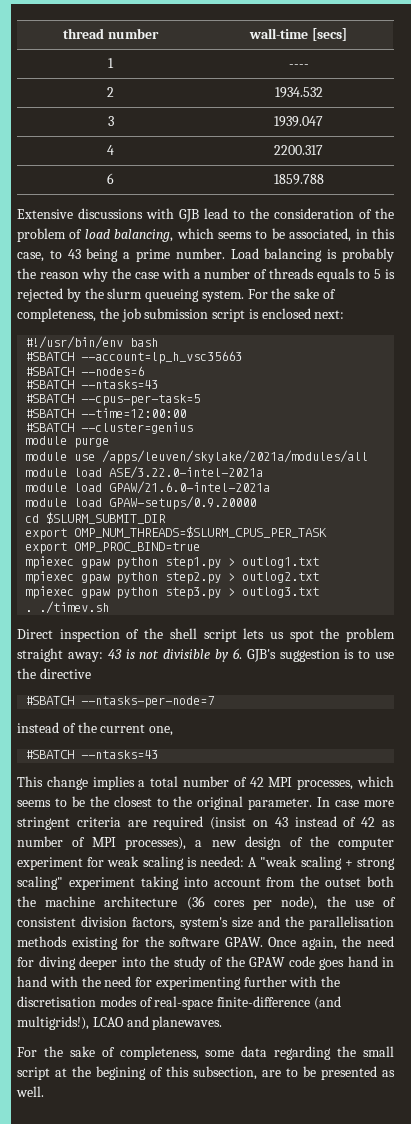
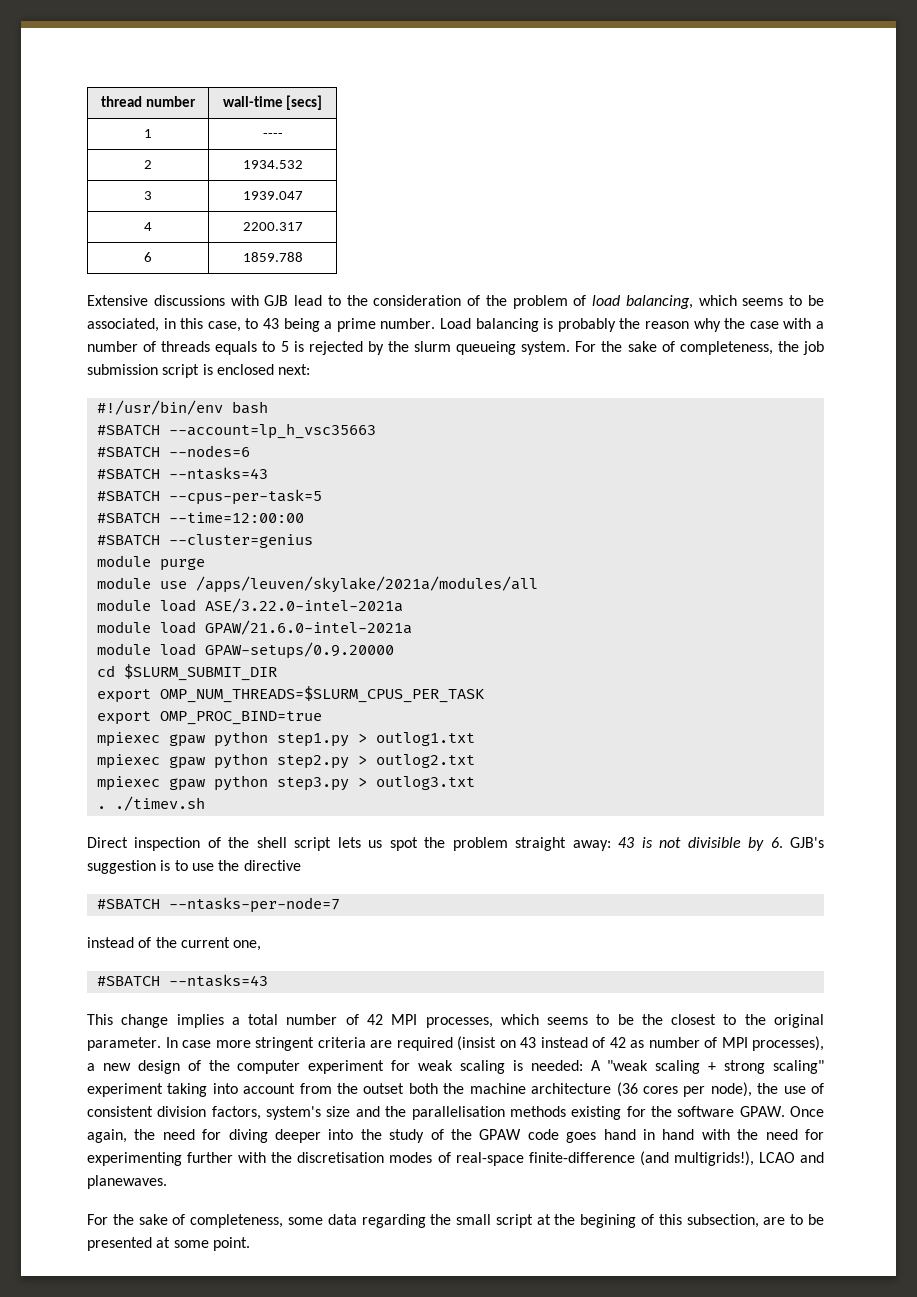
- For the sake of completeness, some data regarding the small script at the begining of this subsection, are to be presented as well.
+ For the sake of completeness, some data regarding the small script at the begining of this subsection, are to be presented at some point.

